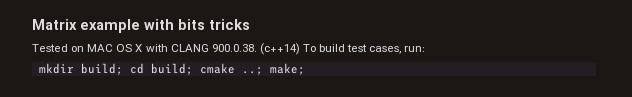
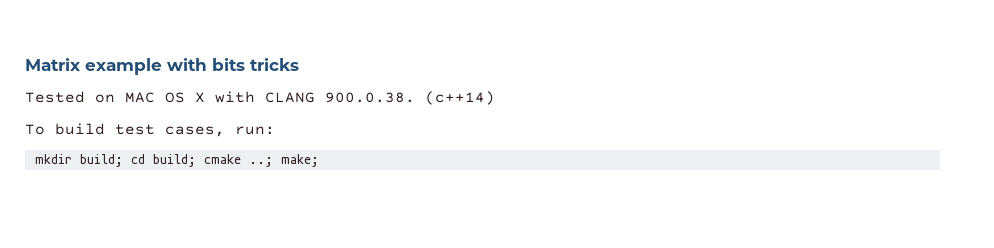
- Tested on MAC OS X with CLANG 900.0.38. (c++14) To build test cases, run:
+ Tested on MAC OS X with CLANG 900.0.38. (c++14)
+ To build test cases, run:

